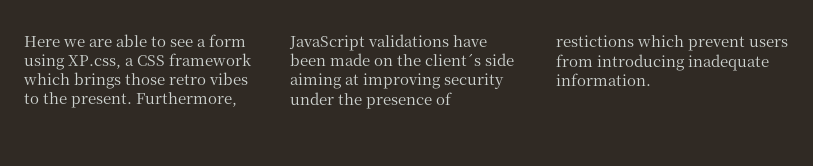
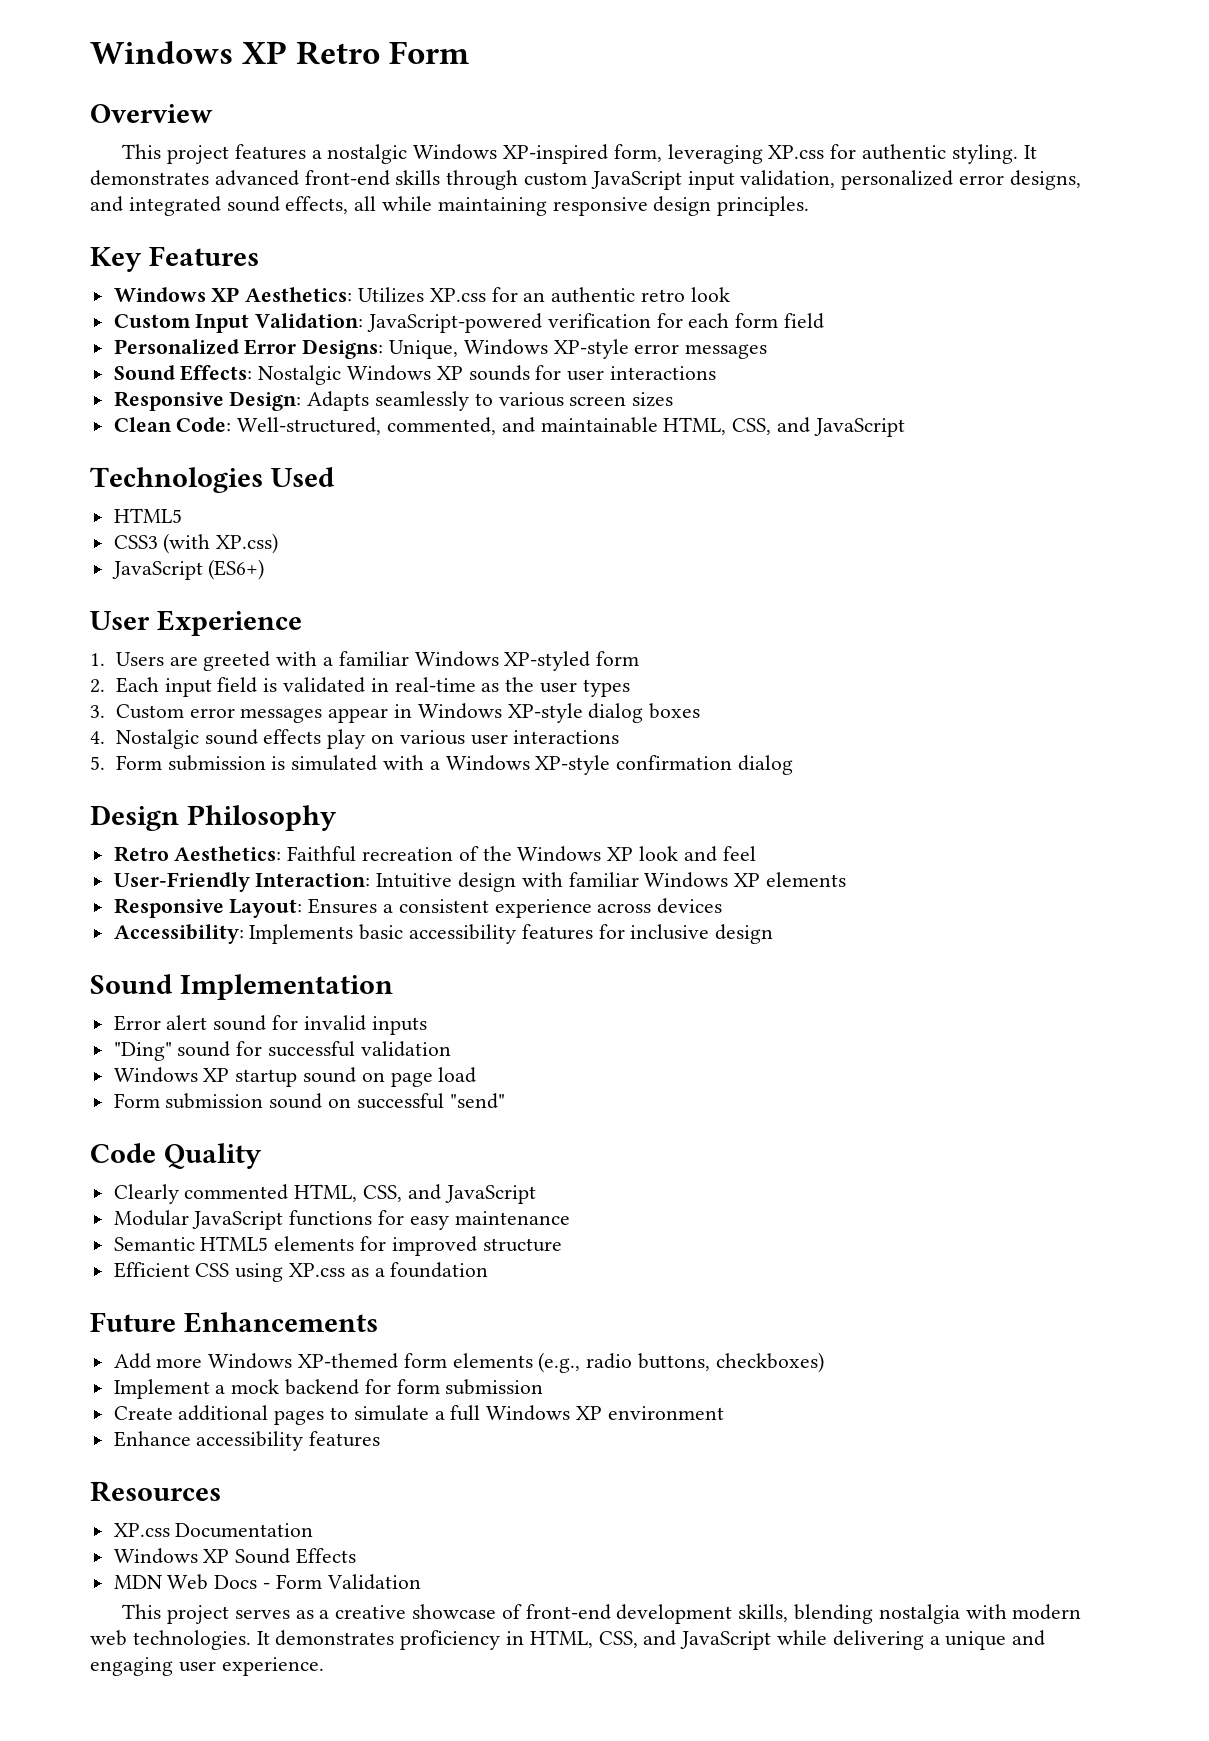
- Here we are able to see a form using XP.css, a CSS framework which brings those retro vibes to the present. Furthermore, JavaScript validations have been made on the client´s side aiming at improving security under the presence of restictions which prevent users from introducing inadequate information.
+ Windows XP Retro Form
+ Overview
+ This project features a nostalgic Windows XP-inspired form, leveraging XP.css for authentic styling. It demonstrates advanced front-end skills through custom JavaScript input validation, personalized error designs, and integrated sound effects, all while maintaining responsive design principles.
+ Key Features
+ Windows XP Aesthetics: Utilizes XP.css for an authentic retro look
+ Custom Input Validation: JavaScript-powered verification for each form field
+ Personalized Error Designs: Unique, Windows XP-style error messages
+ Sound Effects: Nostalgic Windows XP sounds for user interactions
+ Responsive Design: Adapts seamlessly to various screen sizes
+ Clean Code: Well-structured, commented, and maintainable HTML, CSS, and JavaScript
+ Technologies Used
+ HTML5
+ CSS3 (with XP.css)
+ JavaScript (ES6+)
+ User Experience
+ 1. Users are greeted with a familiar Windows XP-styled form
+ 2. Each input field is validated in real-time as the user types
+ 3. Custom error messages appear in Windows XP-style dialog boxes
+ 4. Nostalgic sound effects play on various user interactions
+ 5. Form submission is simulated with a Windows XP-style confirmation dialog
+ Design Philosophy
+ Retro Aesthetics: Faithful recreation of the Windows XP look and feel
+ User-Friendly Interaction: Intuitive design with familiar Windows XP elements
+ Responsive Layout: Ensures a consistent experience across devices
+ Accessibility: Implements basic accessibility features for inclusive design
+ Sound Implementation
+ Error alert sound for invalid inputs
+ "Ding" sound for successful validation
+ Windows XP startup sound on page load
+ Form submission sound on successful "send"
+ Code Quality
+ Clearly commented HTML, CSS, and JavaScript
+ Modular JavaScript functions for easy maintenance
+ Semantic HTML5 elements for improved structure
+ Efficient CSS using XP.css as a foundation
+ Future Enhancements
+ Add more Windows XP-themed form elements (e.g., radio buttons, checkboxes)
+ Implement a mock backend for form submission
+ Create additional pages to simulate a full Windows XP environment
+ Enhance accessibility features
+ Resources
+ XP.css Documentation
+ Windows XP Sound Effects
+ MDN Web Docs - Form Validation
+ This project serves as a creative showcase of front-end development skills, blending nostalgia with modern web technologies. It demonstrates proficiency in HTML, CSS, and JavaScript while delivering a unique and engaging user experience.

